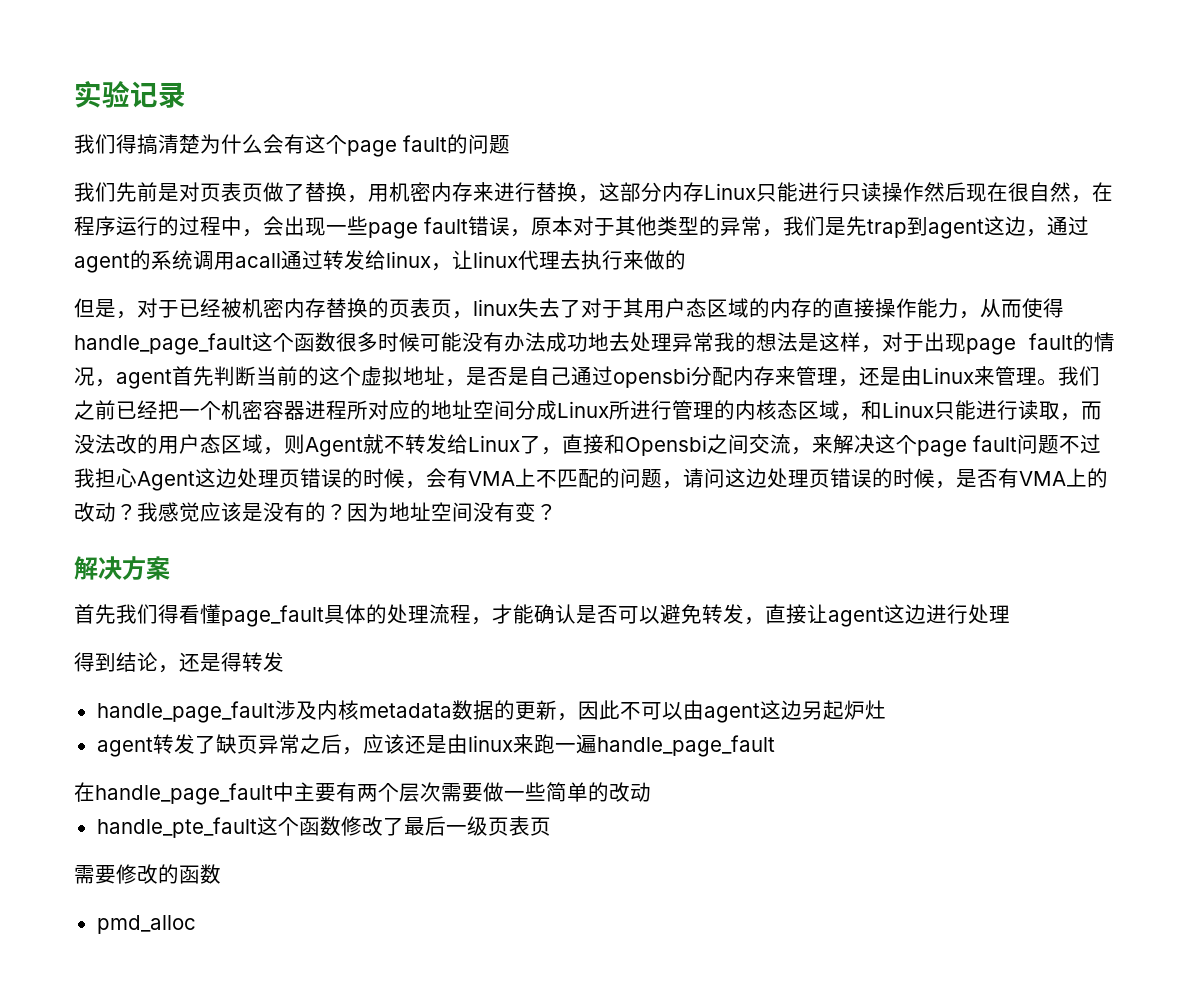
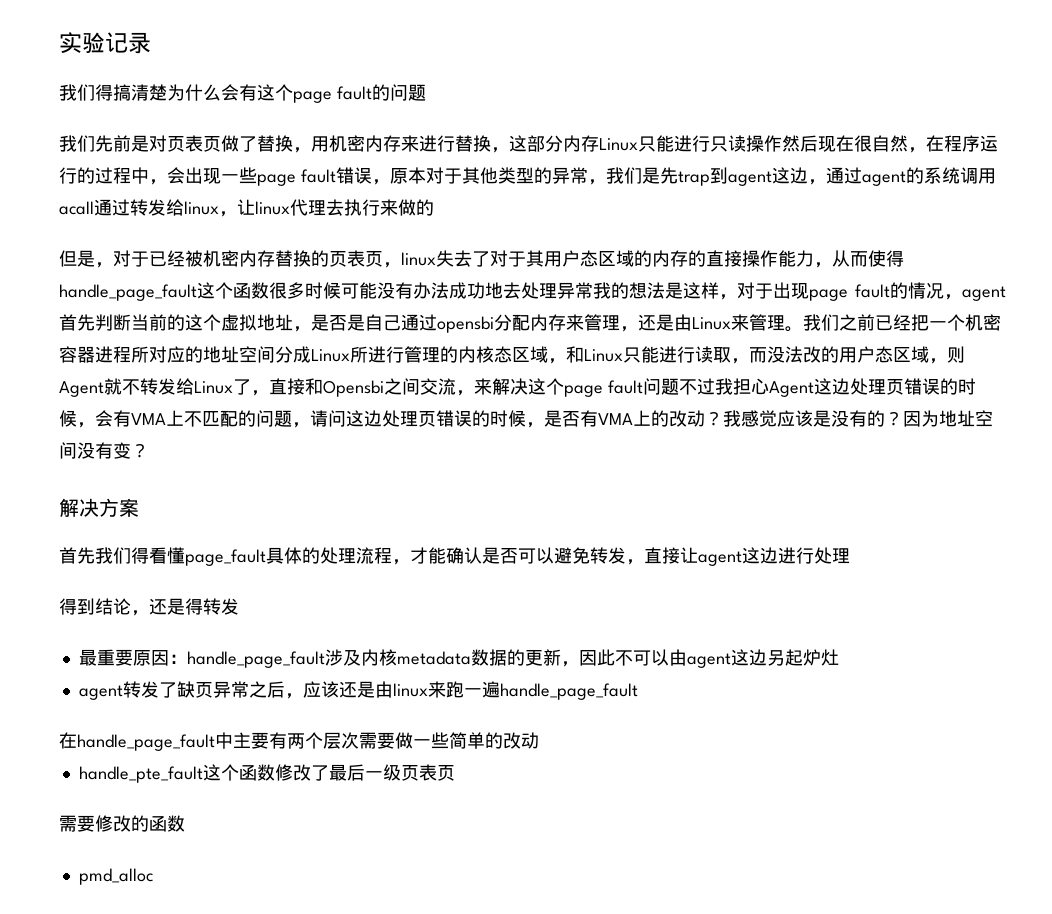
- handle_page_fault涉及内核metadata数据的更新，因此不可以由agent这边另起炉灶
+ 最重要原因：handle_page_fault涉及内核metadata数据的更新，因此不可以由agent这边另起炉灶

